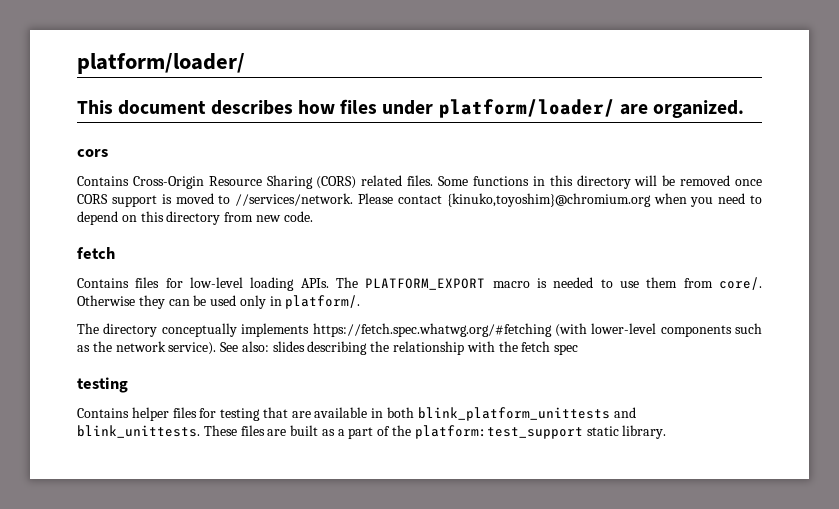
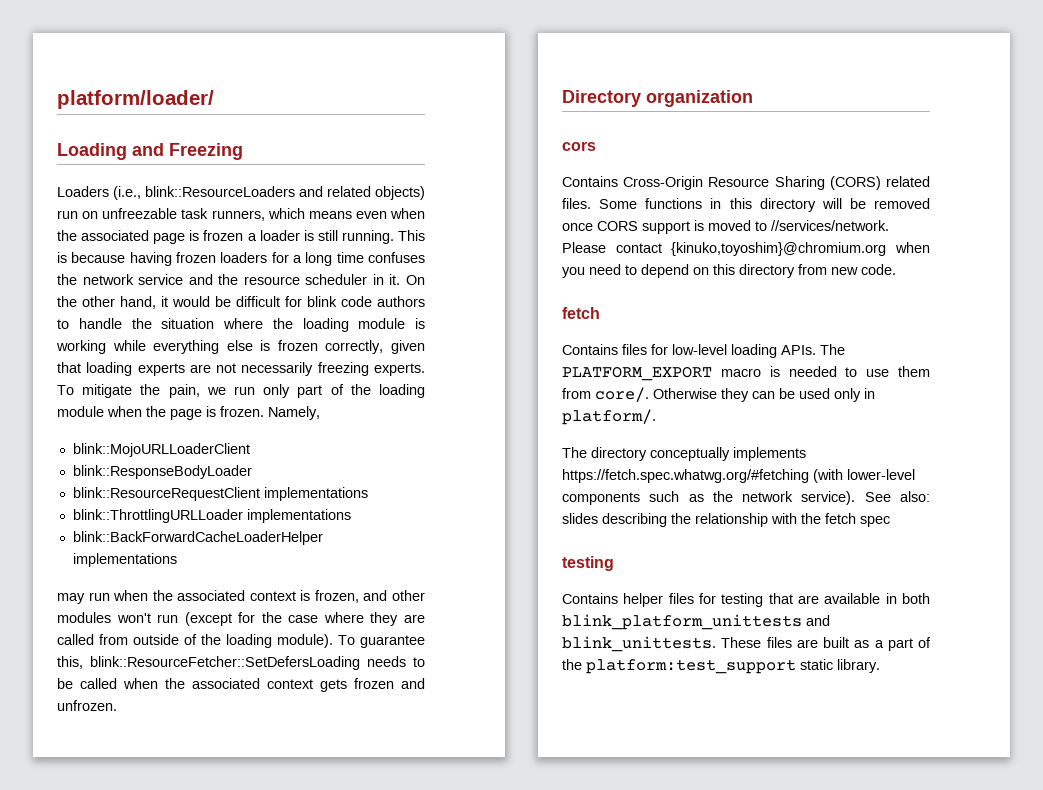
- This document describes how files under platform/loader/ are organized.
+ Loading and Freezing
+ Loaders (i.e., blink::ResourceLoaders and related objects) run on unfreezable task runners, which means even when the associated page is frozen a loader is still running. This is because having frozen loaders for a long time confuses the network service and the resource scheduler in it. On the other hand, it would be difficult for blink code authors to handle the situation where the loading module is working while everything else is frozen correctly, given that loading experts are not necessarily freezing experts. To mitigate the pain, we run only part of the loading module when the page is frozen. Namely,
+ blink::MojoURLLoaderClient
+ blink::ResponseBodyLoader
+ blink::ResourceRequestClient implementations
+ blink::ThrottlingURLLoader implementations
+ blink::BackForwardCacheLoaderHelper implementations
+ may run when the associated context is frozen, and other modules won't run (except for the case where they are called from outside of the loading module). To guarantee this, blink::ResourceFetcher::SetDefersLoading needs to be called when the associated context gets frozen and unfrozen.
+ Directory organization

